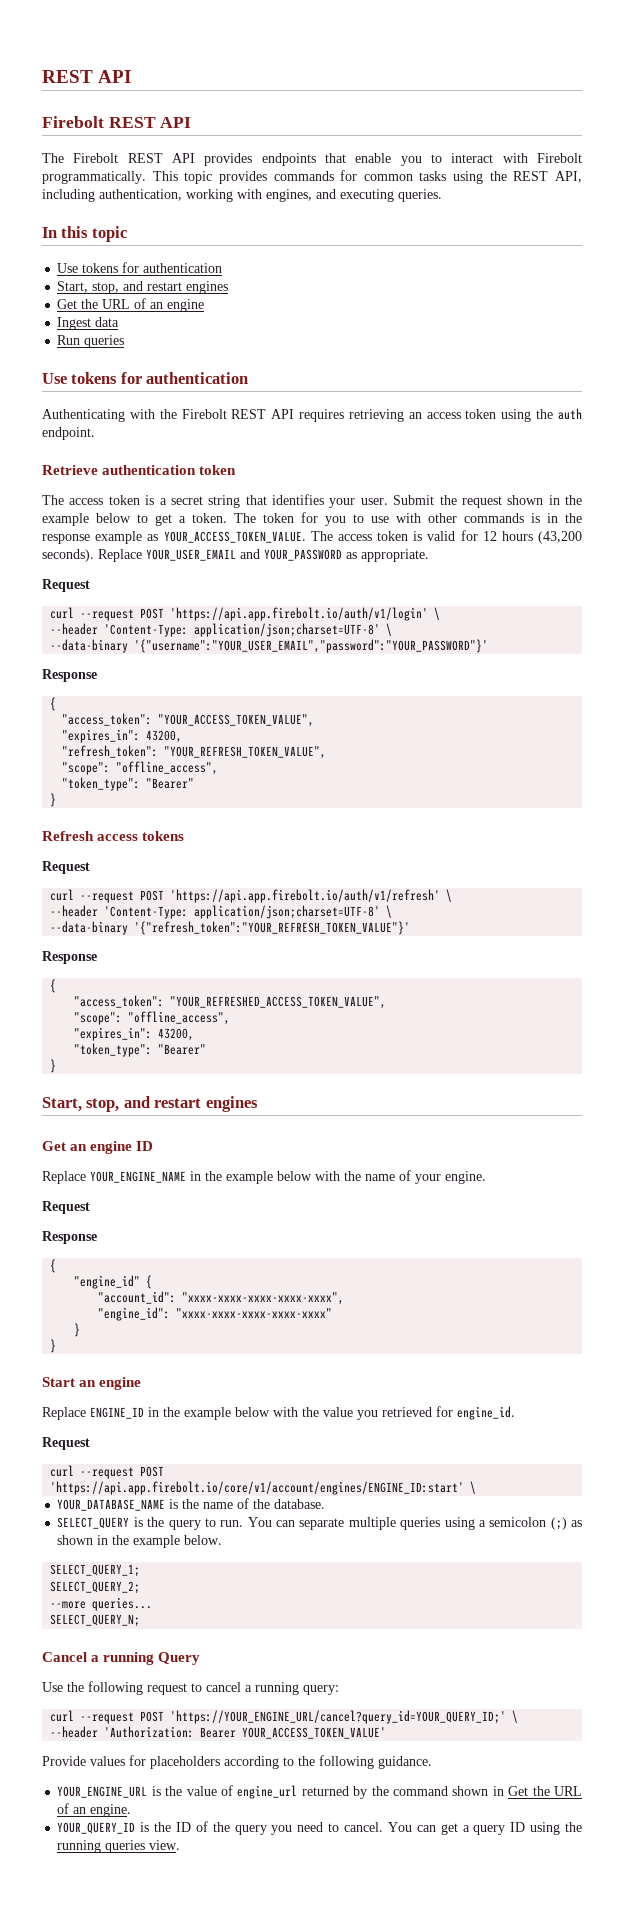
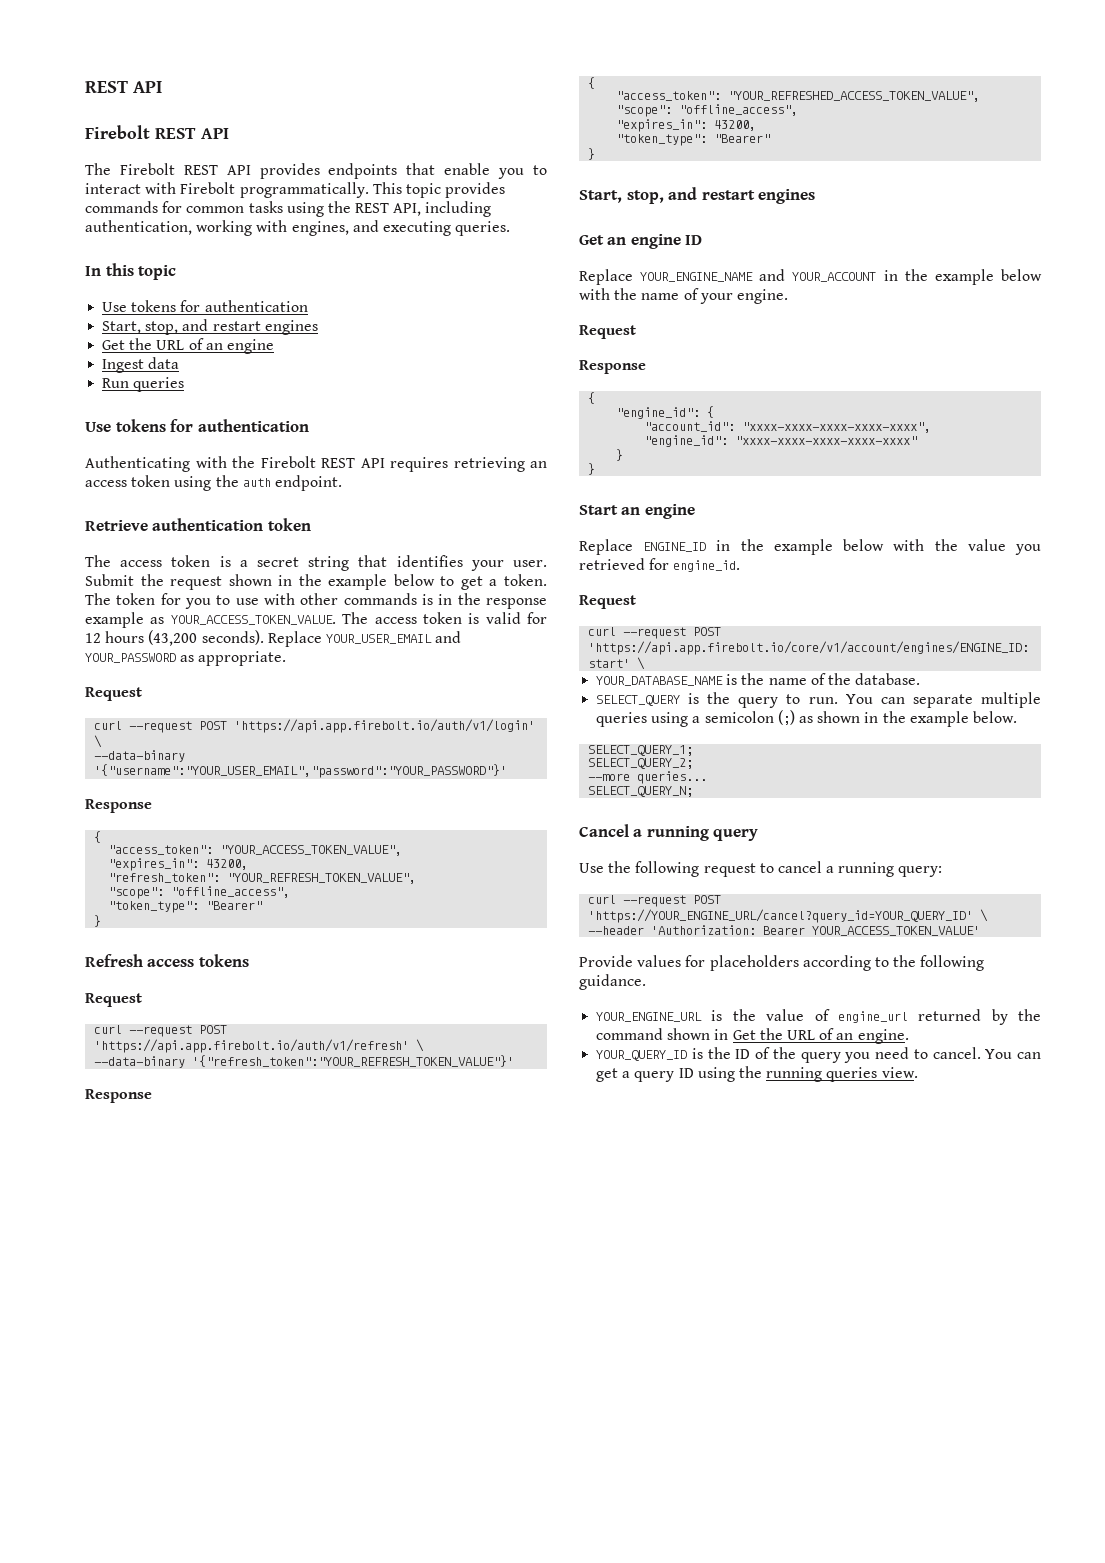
  curl --request POST 'https://api.app.firebolt.io/auth/v1/login' \
- --header 'Content-Type: application/json;charset=UTF-8' \
  curl --request POST 'https://api.app.firebolt.io/auth/v1/refresh' \
- --header 'Content-Type: application/json;charset=UTF-8' \
- Replace YOUR_ENGINE_NAME in the example below with the name of your engine.
+ Replace YOUR_ENGINE_NAME and YOUR_ACCOUNT in the example below with the name of your engine.
- "engine_id" {
+ "engine_id": {
- Cancel a running Query
+ Cancel a running query
- curl --request POST 'https://YOUR_ENGINE_URL/cancel?query_id=YOUR_QUERY_ID;' \
+ curl --request POST 'https://YOUR_ENGINE_URL/cancel?query_id=YOUR_QUERY_ID' \

